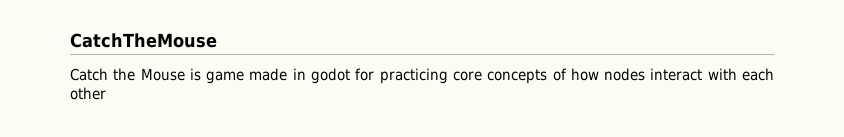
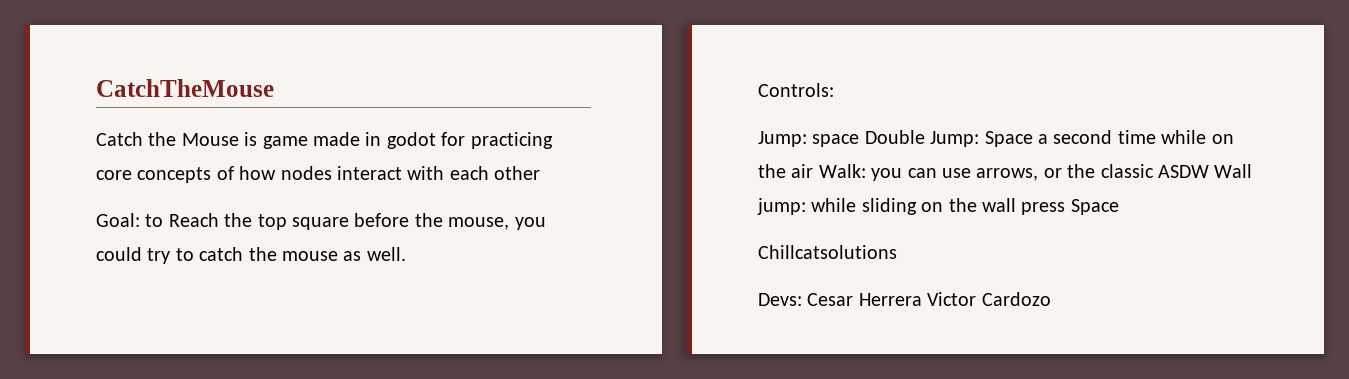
+ Goal: to Reach the top square before the mouse, you could try to catch the mouse as well.
+ Controls:
+ Jump: space Double Jump: Space a second time while on the air Walk: you can use arrows, or the classic ASDW Wall jump: while sliding on the wall press Space
+ Chillcatsolutions
+ Devs: Cesar Herrera Victor Cardozo

